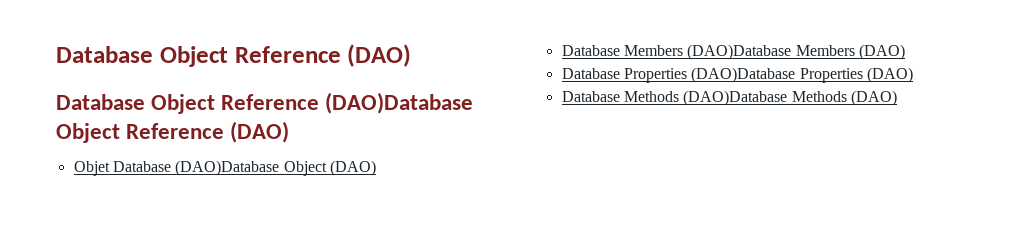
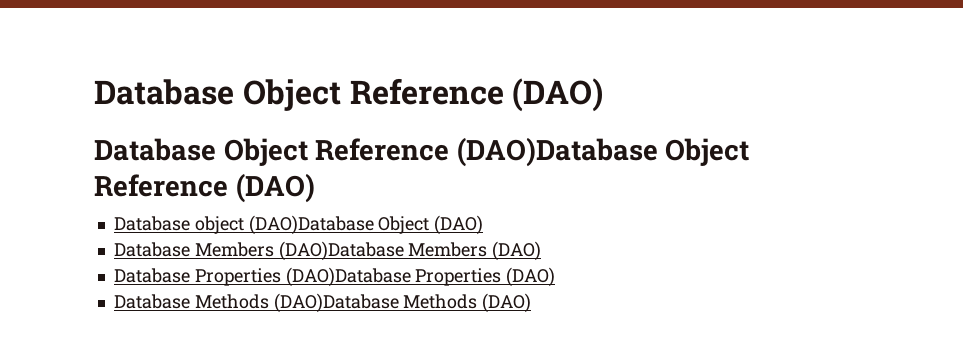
- Objet Database (DAO)Database Object (DAO)
+ Database object (DAO)Database Object (DAO)

